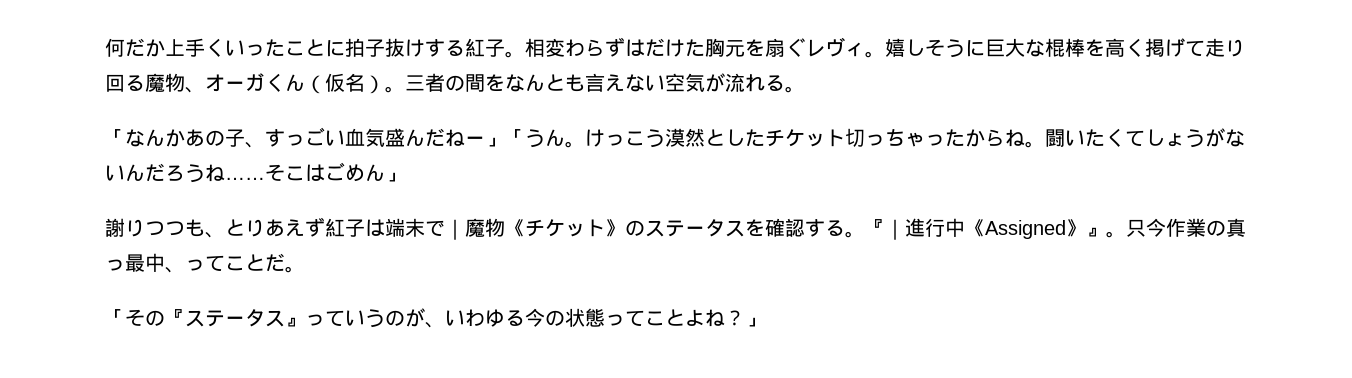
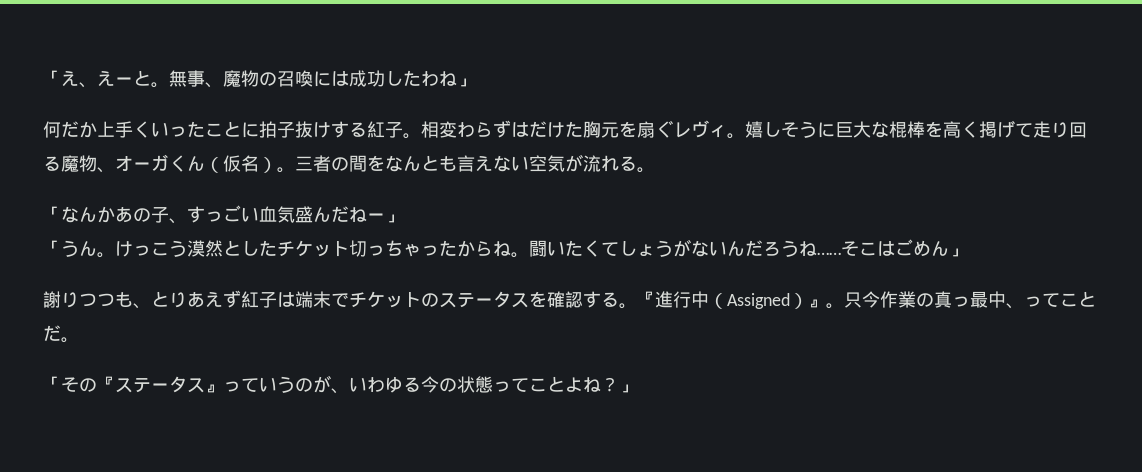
+ 「え、えーと。無事、魔物の召喚には成功したわね」
- 「なんかあの子、すっごい血気盛んだねー」「うん。
+ 「なんかあの子、すっごい血気盛んだねー」
+ 「うん。
- 謝りつつも、とりあえず紅子は端末で｜魔物《チケット》のステータスを確認する。
+ 謝りつつも、とりあえず紅子は端末でチケットのステータスを確認する。
- 『｜進行中《Assigned》』。
+ 『進行中（Assigned）』。

